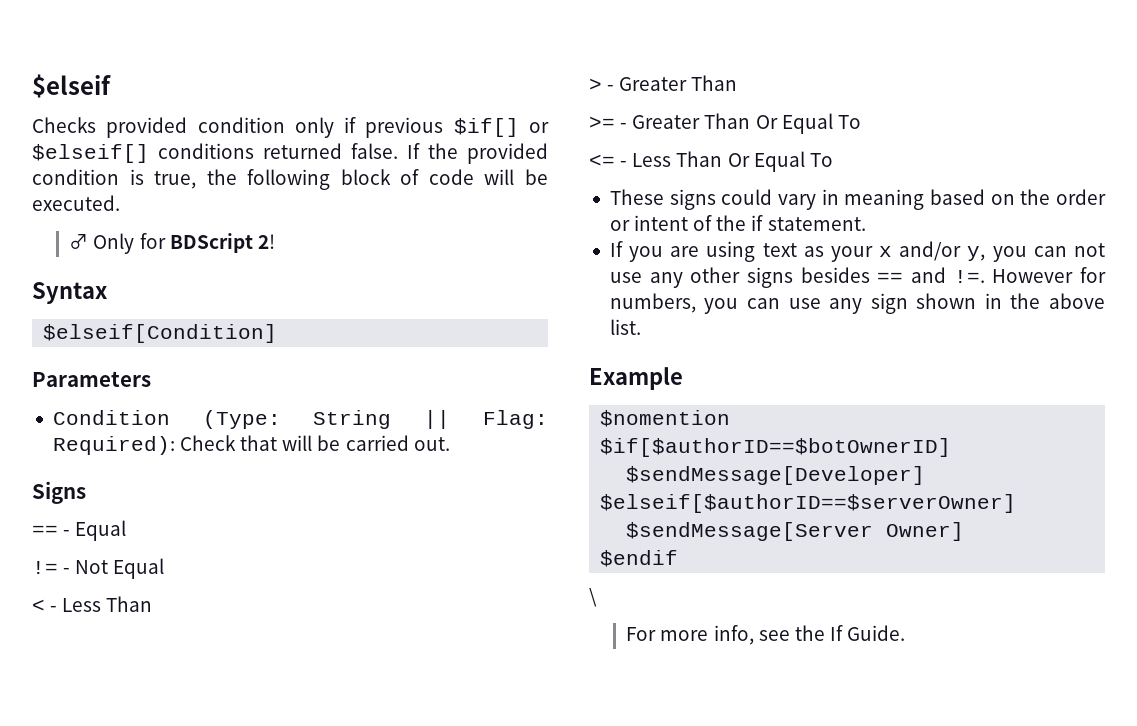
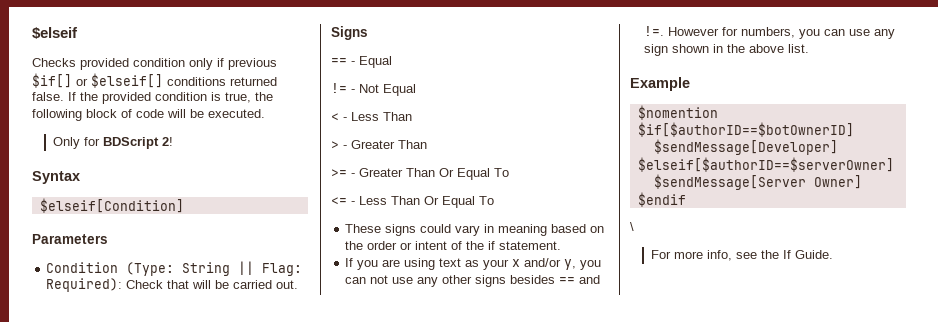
- ♂ Only for BDScript 2!
+ Only for BDScript 2!

